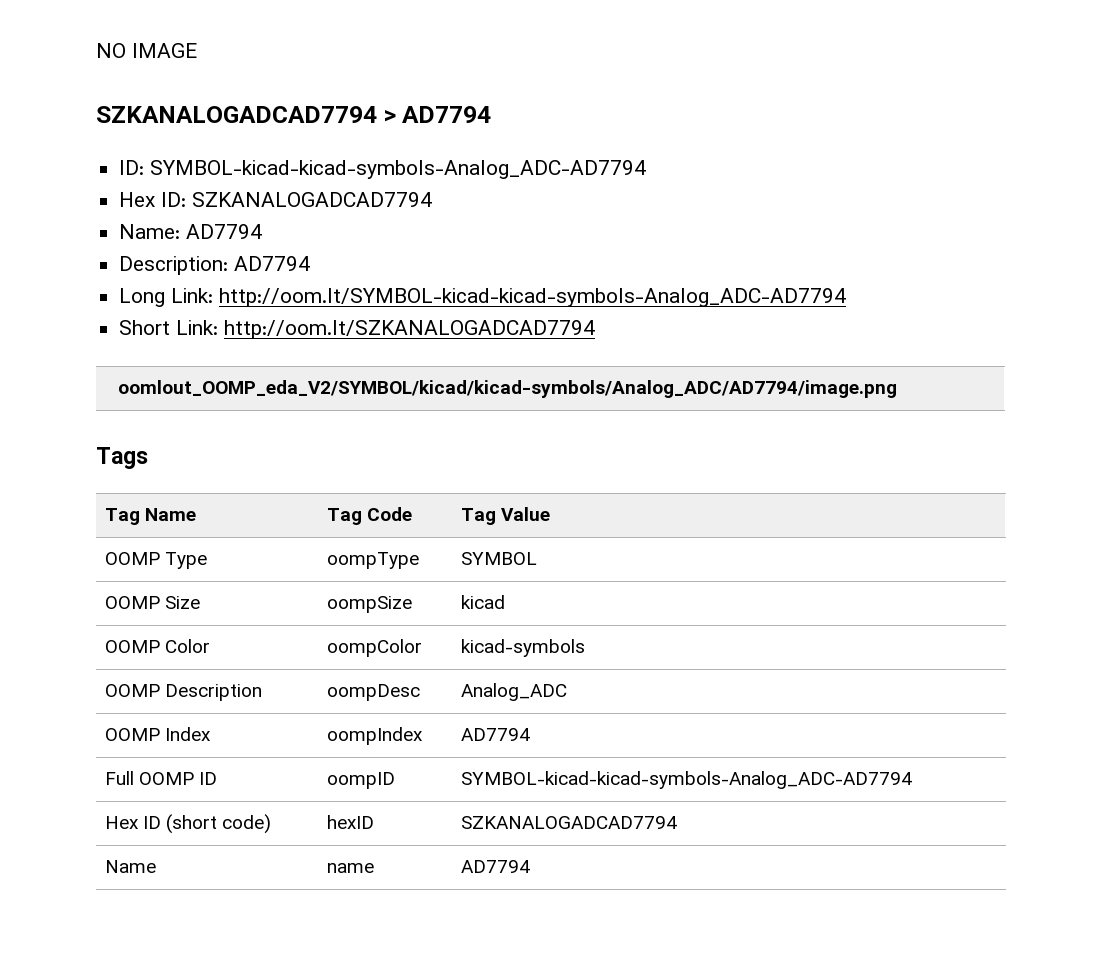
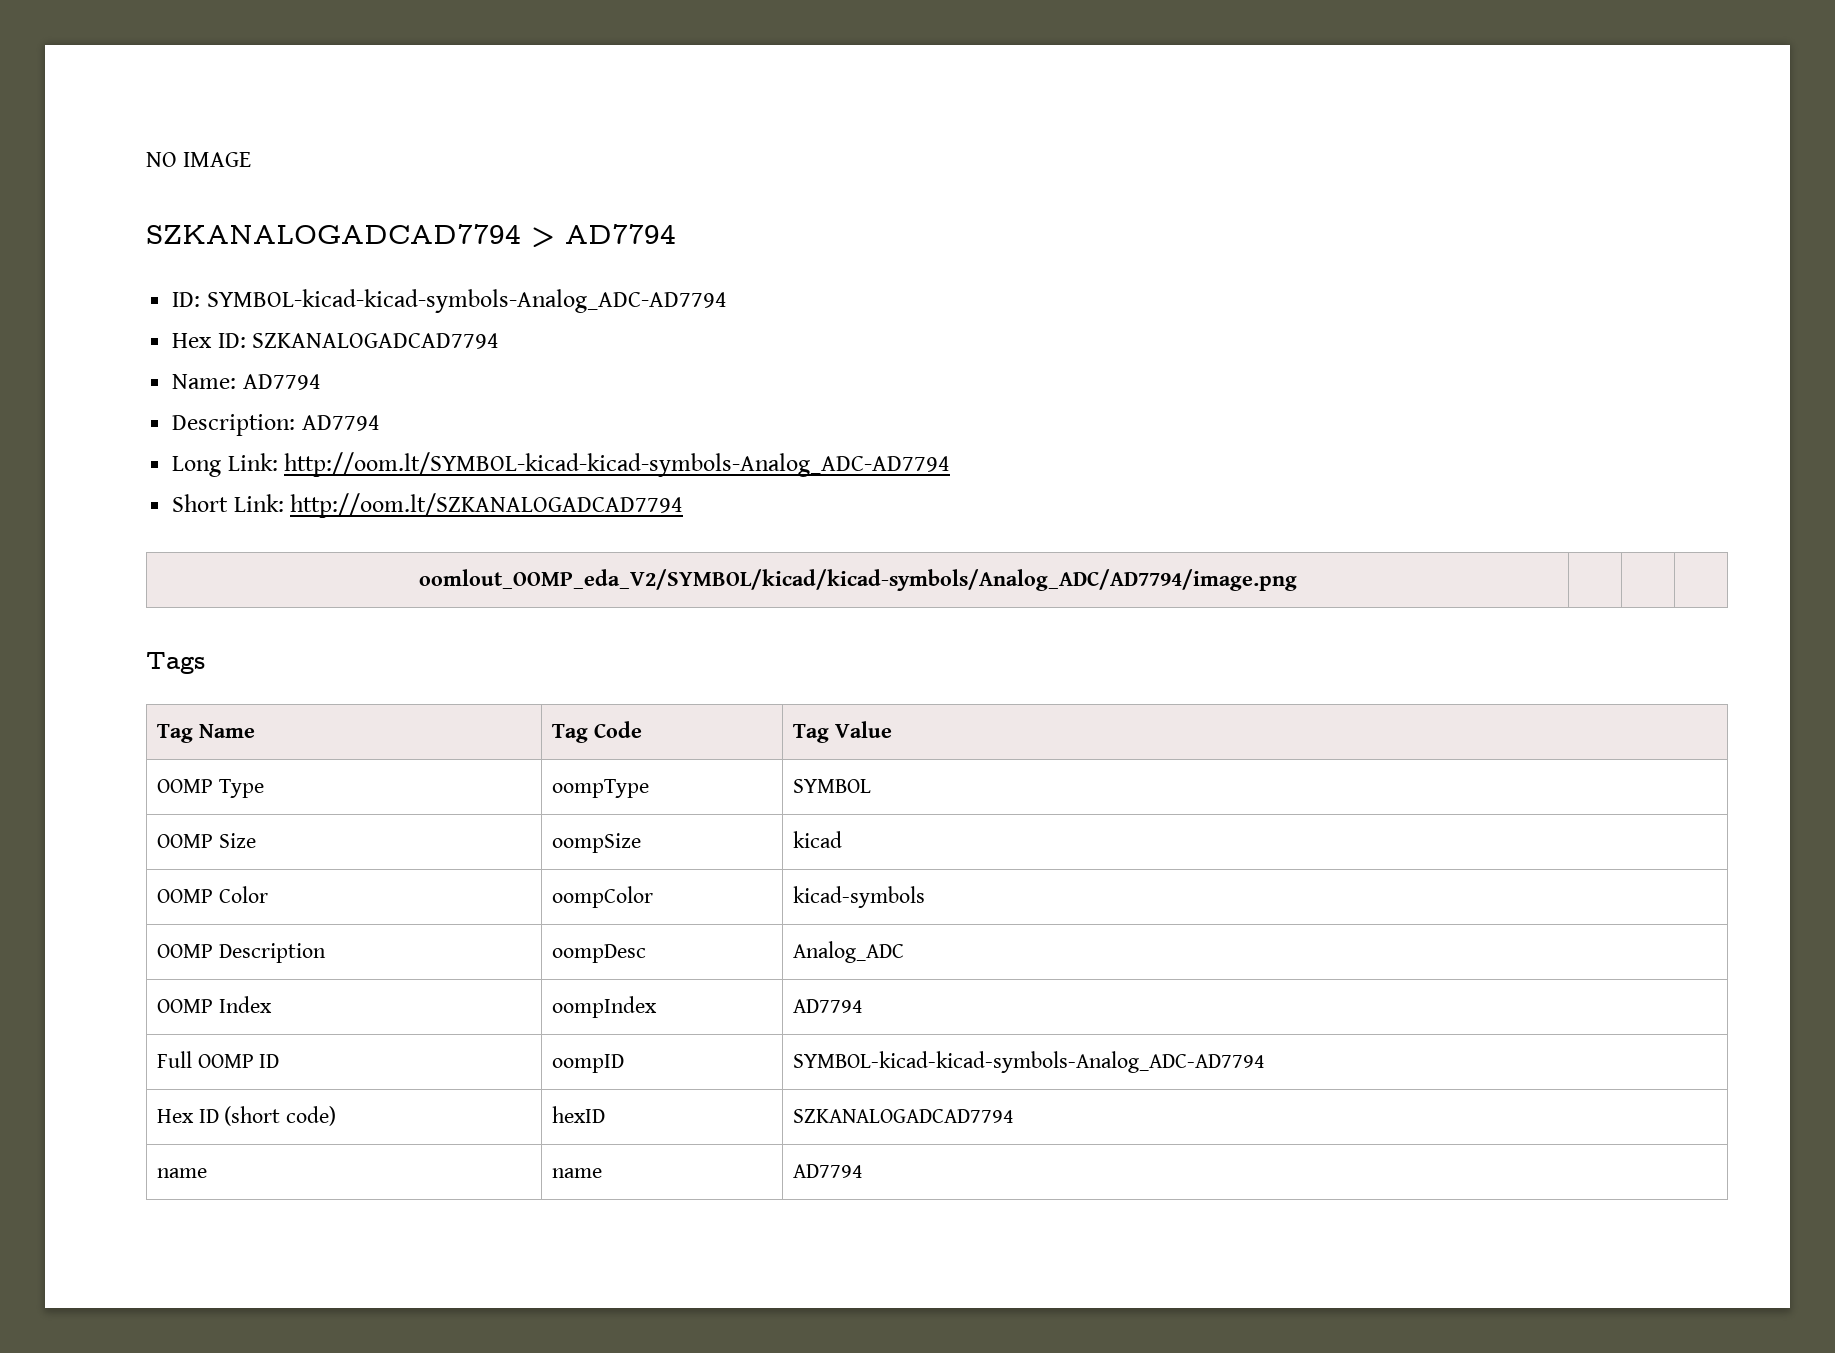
- Name | name | AD7794
+ name | name | AD7794

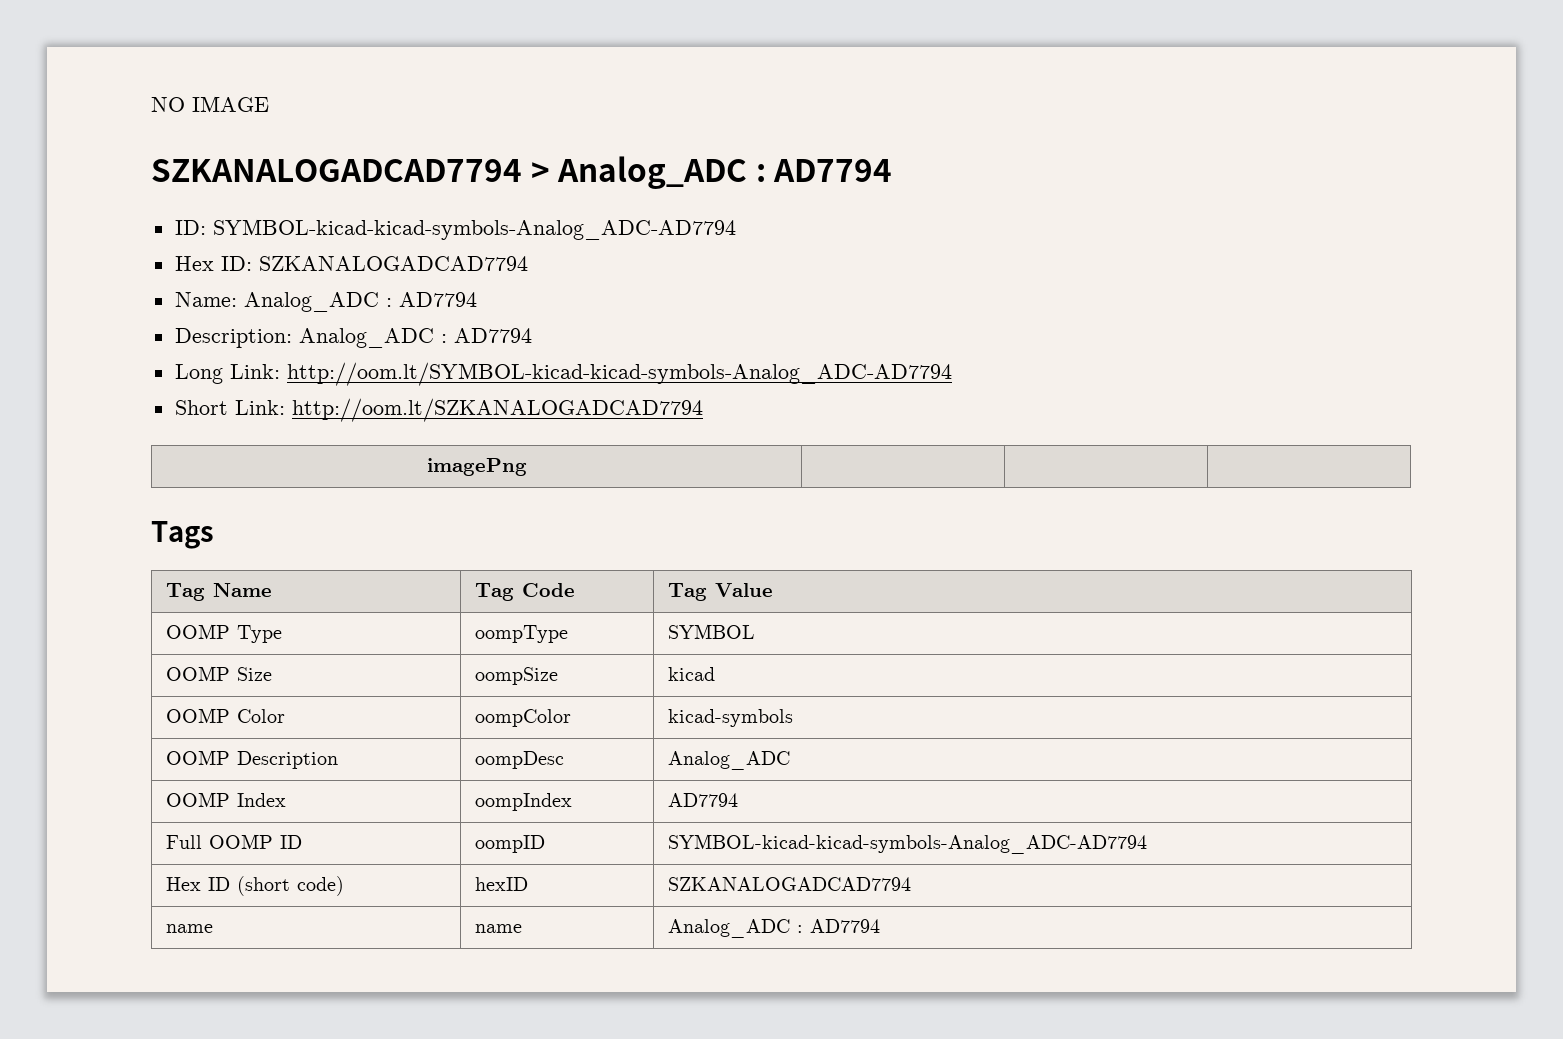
- SZKANALOGADCAD7794 > AD7794
+ SZKANALOGADCAD7794 > Analog_ADC : AD7794
- Name: AD7794
+ Name: Analog_ADC : AD7794
- Description: AD7794
+ Description: Analog_ADC : AD7794
- oomlout_OOMP_eda_V2/SYMBOL/kicad/kicad-symbols/Analog_ADC/AD7794/image.png | | |
+ imagePng | | |
- name | name | AD7794
+ name | name | Analog_ADC : AD7794

